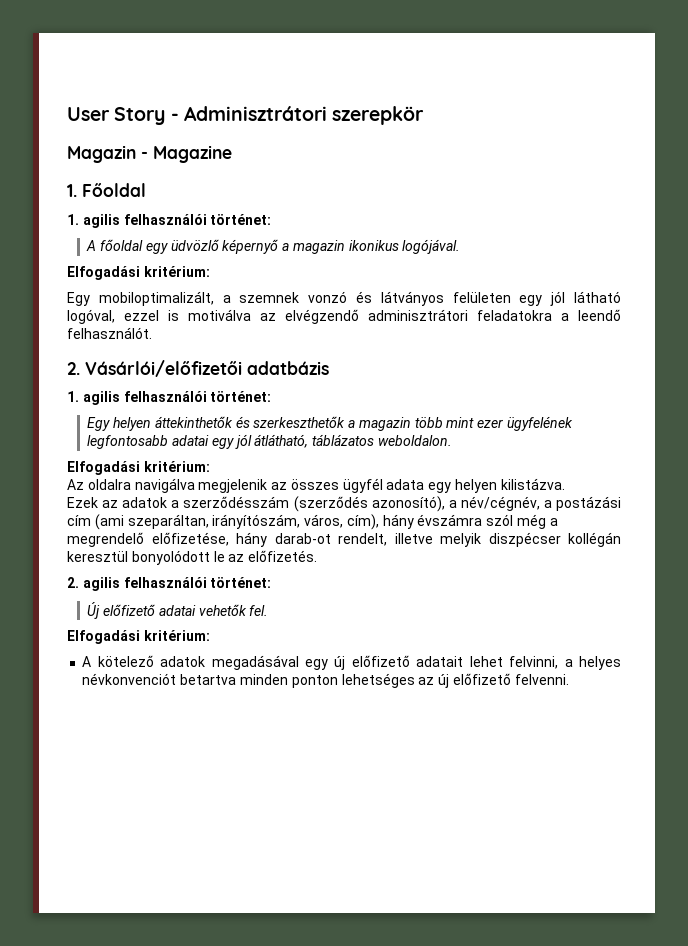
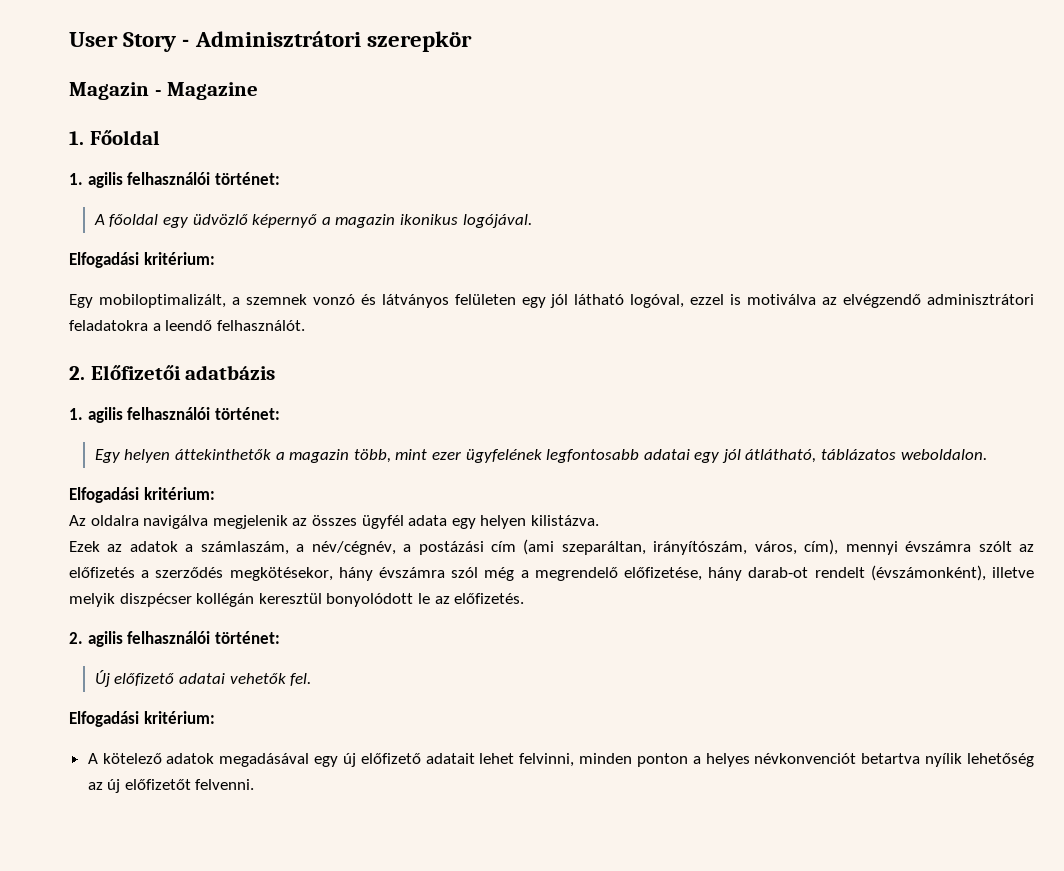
- 2. Vásárlói/előfizetői adatbázis
+ 2. Előfizetői adatbázis
- Egy helyen áttekinthetők és szerkeszthetők a magazin több mint ezer ügyfelének legfontosabb adatai egy jól átlátható, táblázatos weboldalon.
+ Egy helyen áttekinthetők a magazin több, mint ezer ügyfelének legfontosabb adatai egy jól átlátható, táblázatos weboldalon.
- Ezek az adatok a szerződésszám (szerződés azonosító), a név/cégnév, a postázási cím (ami szeparáltan, irányítószám, város, cím), hány évszámra szól még a megrendelő előfizetése, hány darab-ot rendelt, illetve melyik diszpécser kollégán keresztül bonyolódott le az előfizetés.
+ Ezek az adatok a számlaszám, a név/cégnév, a postázási cím (ami szeparáltan, irányítószám, város, cím), mennyi évszámra szólt az előfizetés a szerződés megkötésekor, hány évszámra szól még a megrendelő előfizetése, hány darab-ot rendelt (évszámonként), illetve melyik diszpécser kollégán keresztül bonyolódott le az előfizetés.
- A kötelező adatok megadásával egy új előfizető adatait lehet felvinni, a helyes névkonvenciót betartva minden ponton lehetséges az új előfizető felvenni.
+ A kötelező adatok megadásával egy új előfizető adatait lehet felvinni, minden ponton a helyes névkonvenciót betartva nyílik lehetőség az új előfizetőt felvenni.

